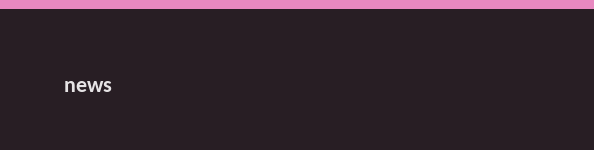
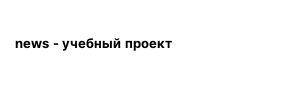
- news
+ news - учебный проект

